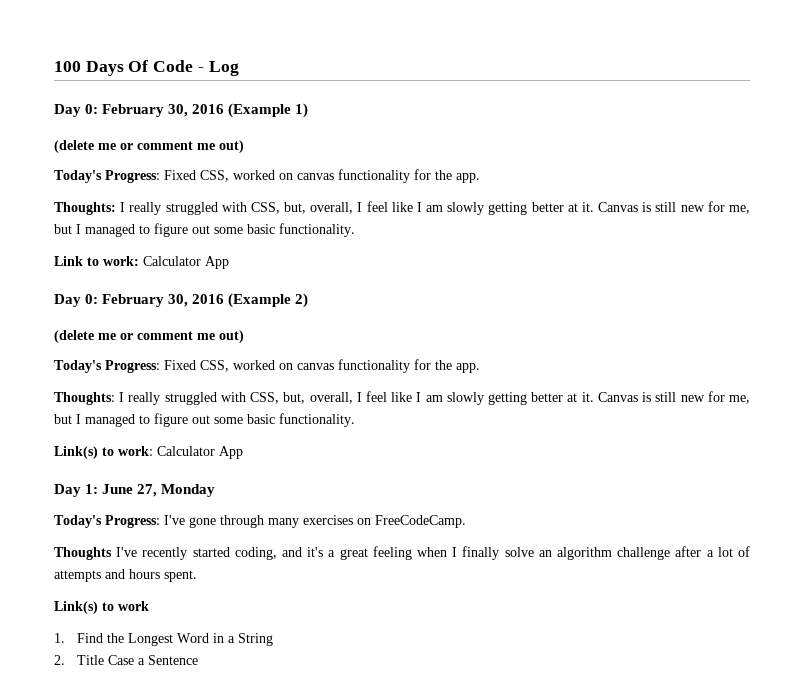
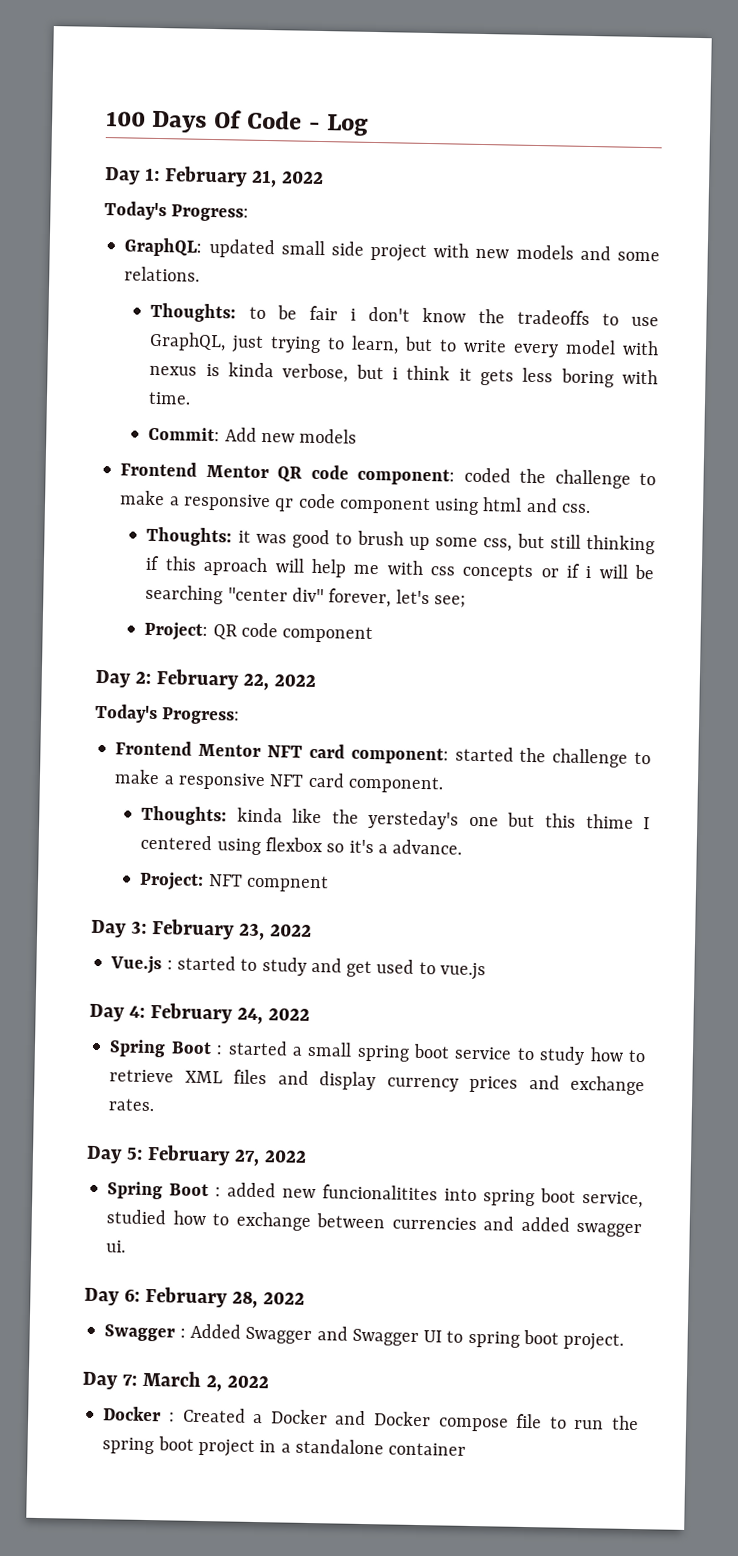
- Day 0: February 30, 2016 (Example 1)
- (delete me or comment me out)
- Today's Progress: Fixed CSS, worked on canvas functionality for the app.
- Thoughts: I really struggled with CSS, but, overall, I feel like I am slowly getting better at it. Canvas is still new for me, but I managed to figure out some basic functionality.
- Link to work: Calculator App
- Day 0: February 30, 2016 (Example 2)
- (delete me or comment me out)
- Today's Progress: Fixed CSS, worked on canvas functionality for the app.
- Thoughts: I really struggled with CSS, but, overall, I feel like I am slowly getting better at it. Canvas is still new for me, but I managed to figure out some basic functionality.
- Link(s) to work: Calculator App
- Day 1: June 27, Monday
- Today's Progress: I've gone through many exercises on FreeCodeCamp.
- Thoughts I've recently started coding, and it's a great feeling when I finally solve an algorithm challenge after a lot of attempts and hours spent.
- Link(s) to work
- 1. Find the Longest Word in a String
- 2. Title Case a Sentence
+ Day 1: February 21, 2022
+ Today's Progress:
+ GraphQL: updated small side project with new models and some relations.
+ Thoughts: to be fair i don't know the tradeoffs to use GraphQL, just trying to learn, but to write every model with nexus is kinda verbose, but i think it gets less boring with time.
+ Commit: Add new models
+ Frontend Mentor QR code component: coded the challenge to make a responsive qr code component using html and css.
+ Thoughts: it was good to brush up some css, but still thinking if this aproach will help me with css concepts or if i will be searching "center div" forever, let's see;
+ Project: QR code component
+ Day 2: February 22, 2022
+ Today's Progress:
+ Frontend Mentor NFT card component: started the challenge to make a responsive NFT card component.
+ Thoughts: kinda like the yersteday's one but this thime I centered using flexbox so it's a advance.
+ Project: NFT compnent
+ Day 3: February 23, 2022
+ Vue.js : started to study and get used to vue.js
+ Day 4: February 24, 2022
+ Spring Boot : started a small spring boot service to study how to retrieve XML files and display currency prices and exchange rates.
+ Day 5: February 27, 2022
+ Spring Boot : added new funcionalitites into spring boot service, studied how to exchange between currencies and added swagger ui.
+ Day 6: February 28, 2022
+ Swagger : Added Swagger and Swagger UI to spring boot project.
+ Day 7: March 2, 2022
+ Docker : Created a Docker and Docker compose file to run the spring boot project in a standalone container

